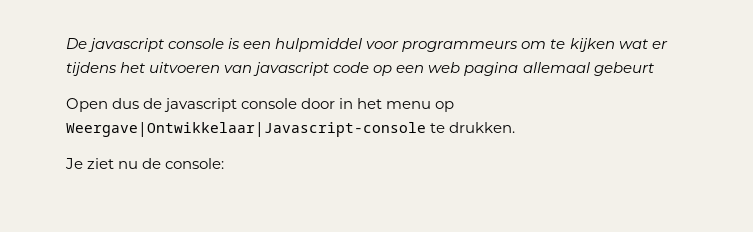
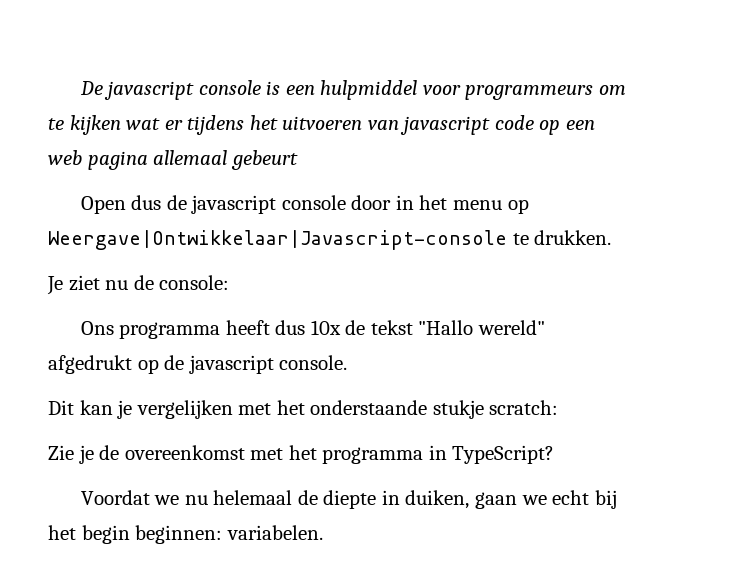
+ Ons programma heeft dus 10x de tekst "Hallo wereld" afgedrukt op de javascript console.
+ Dit kan je vergelijken met het onderstaande stukje scratch:
+ Zie je de overeenkomst met het programma in TypeScript?
+ Voordat we nu helemaal de diepte in duiken, gaan we echt bij het begin beginnen: variabelen.

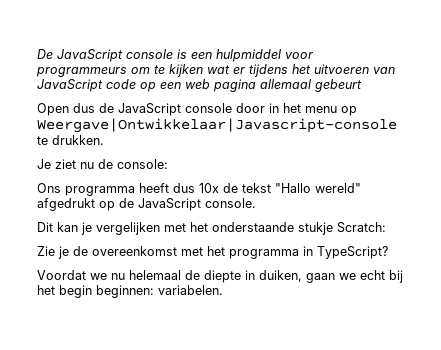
- De javascript console is een hulpmiddel voor programmeurs om te kijken wat er tijdens het uitvoeren van javascript code op een web pagina allemaal gebeurt
+ De JavaScript console is een hulpmiddel voor programmeurs om te kijken wat er tijdens het uitvoeren van JavaScript code op een web pagina allemaal gebeurt
- Open dus de javascript console door in het menu op Weergave|Ontwikkelaar|Javascript-console te drukken.
+ Open dus de JavaScript console door in het menu op Weergave|Ontwikkelaar|Javascript-console te drukken.
- Ons programma heeft dus 10x de tekst "Hallo wereld" afgedrukt op de javascript console.
+ Ons programma heeft dus 10x de tekst "Hallo wereld" afgedrukt op de JavaScript console.
- Dit kan je vergelijken met het onderstaande stukje scratch:
+ Dit kan je vergelijken met het onderstaande stukje Scratch:

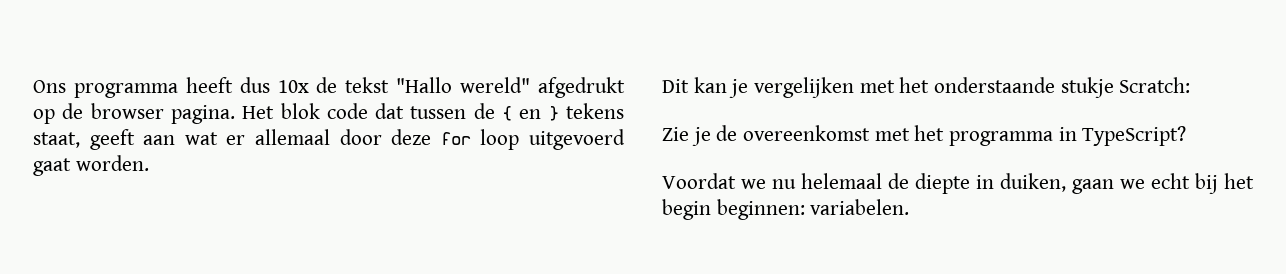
- De JavaScript console is een hulpmiddel voor programmeurs om te kijken wat er tijdens het uitvoeren van JavaScript code op een web pagina allemaal gebeurt
- Open dus de JavaScript console door in het menu op Weergave|Ontwikkelaar|Javascript-console te drukken.
- Je ziet nu de console:
- Ons programma heeft dus 10x de tekst "Hallo wereld" afgedrukt op de JavaScript console.
+ Ons programma heeft dus 10x de tekst "Hallo wereld" afgedrukt op de browser pagina. Het blok code dat tussen de { en } tekens staat, geeft aan wat er allemaal door deze for loop uitgevoerd gaat worden.

